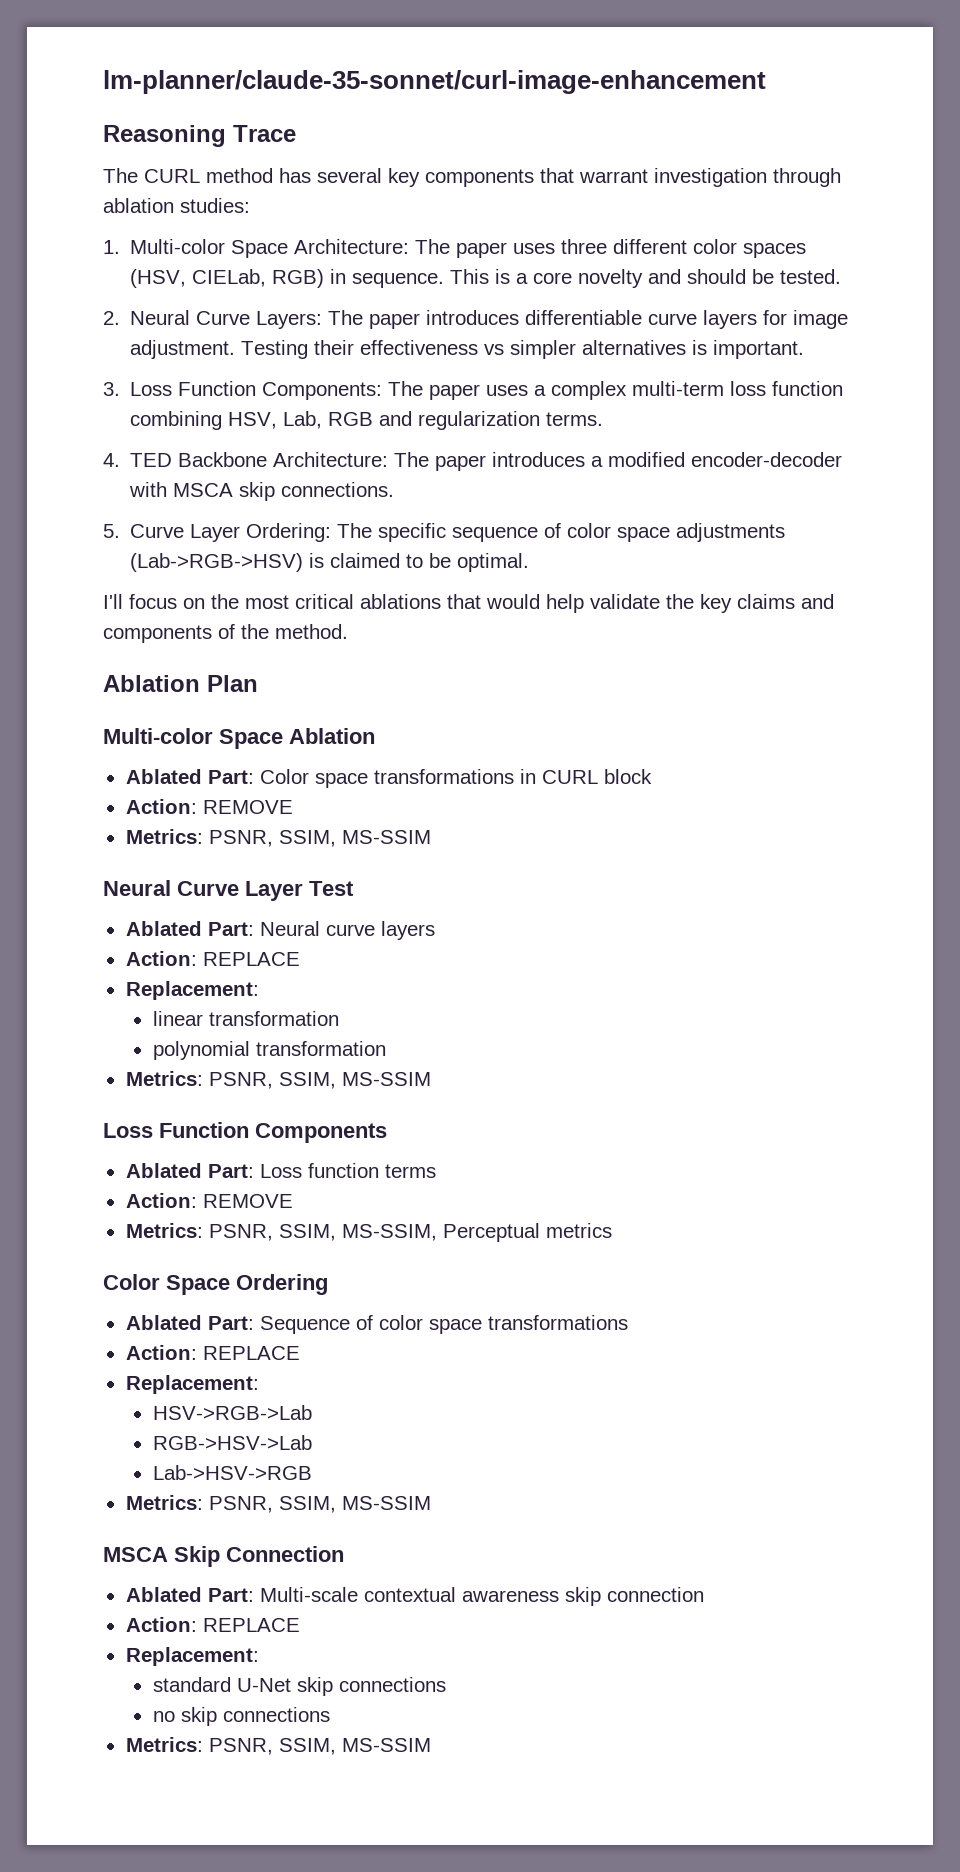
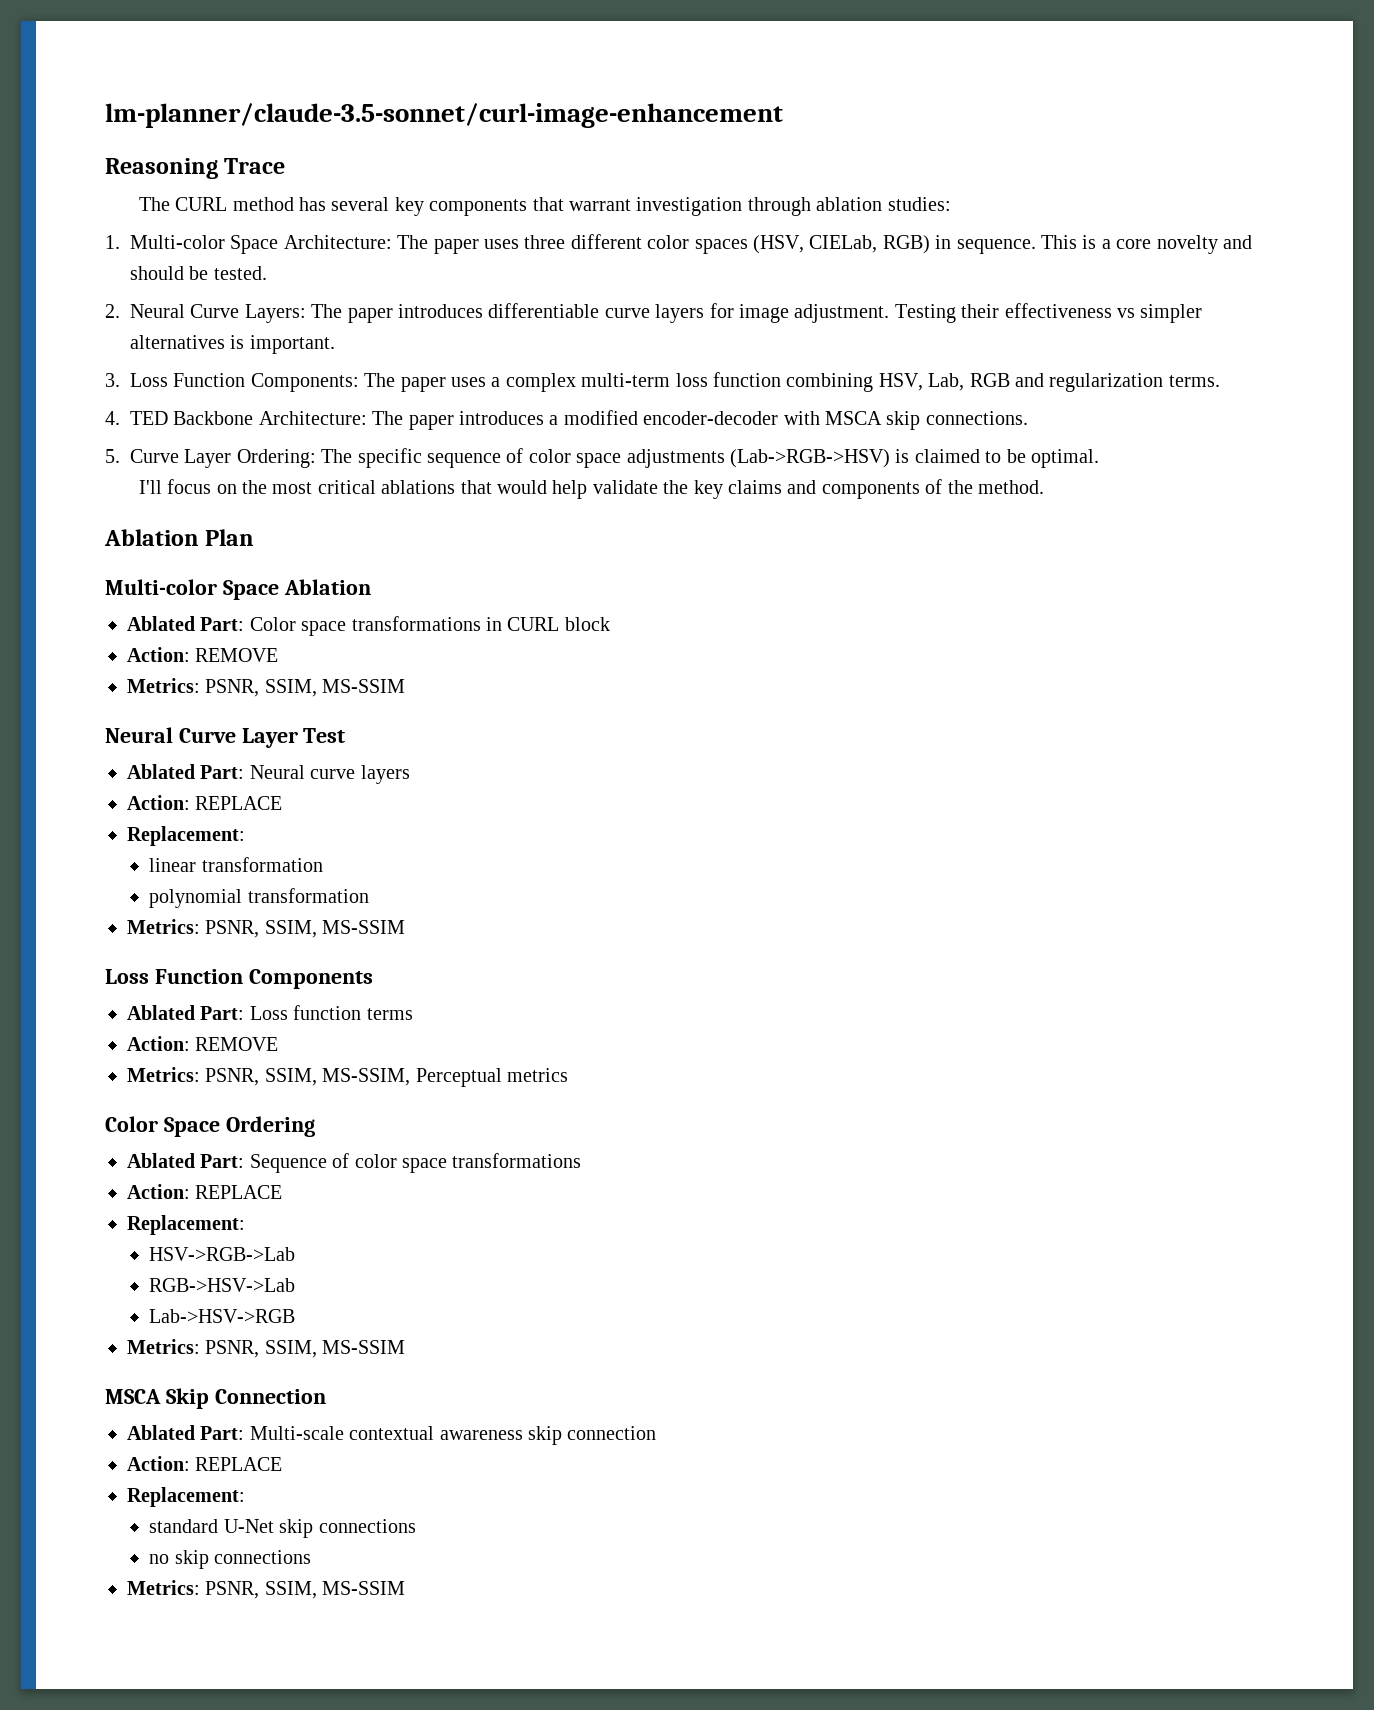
- lm-planner/claude-35-sonnet/curl-image-enhancement
+ lm-planner/claude-3.5-sonnet/curl-image-enhancement

